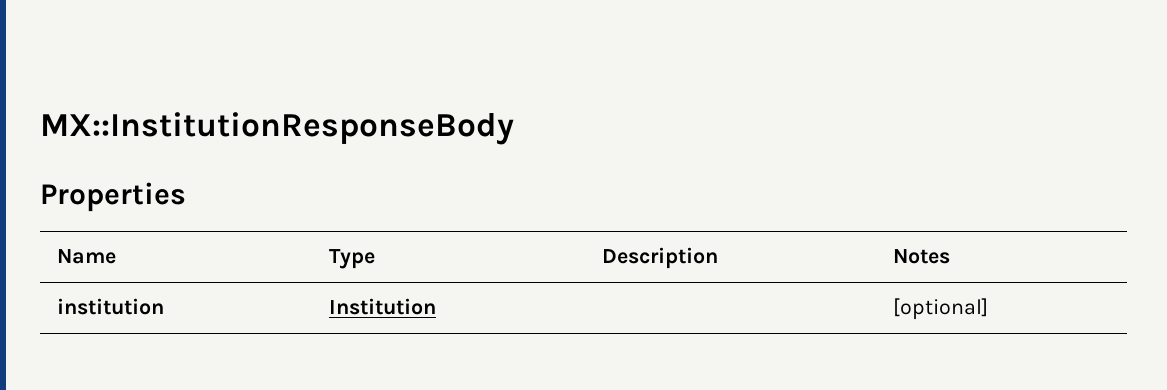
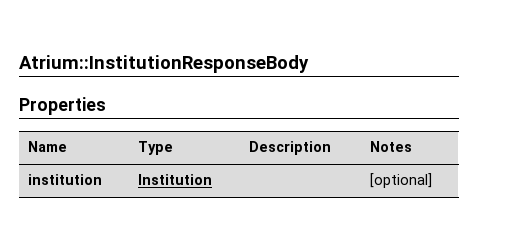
- MX::InstitutionResponseBody
+ Atrium::InstitutionResponseBody

